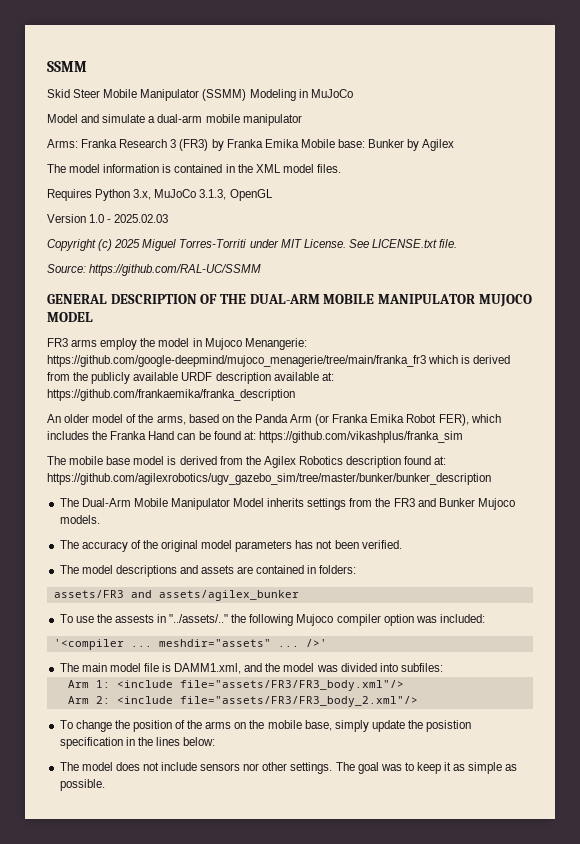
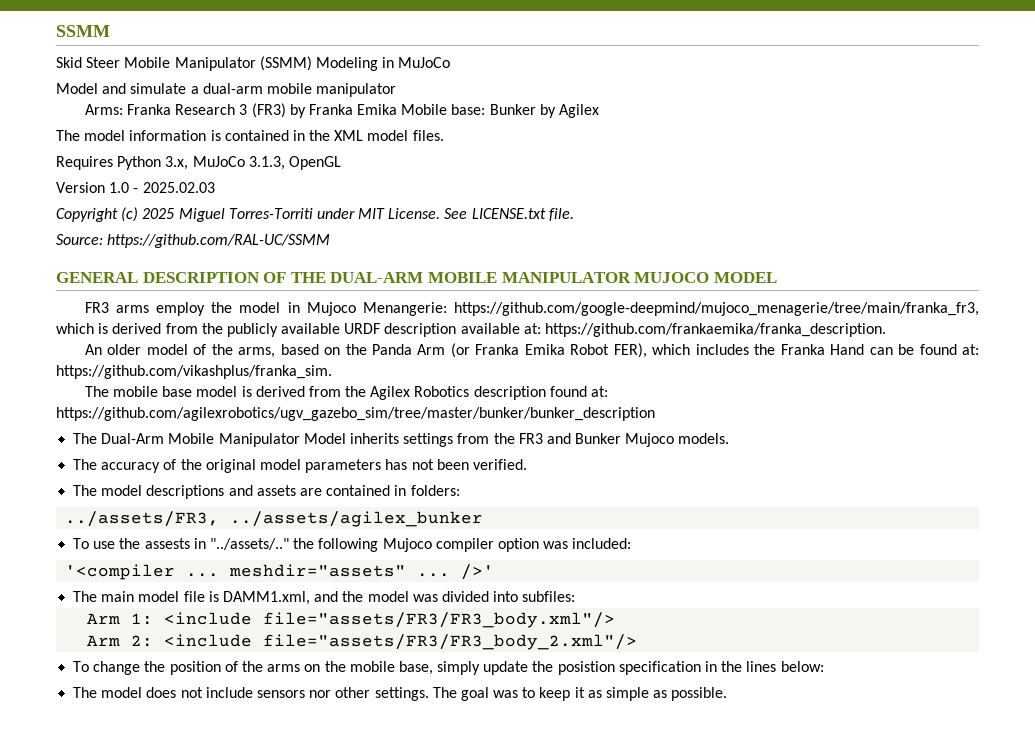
- FR3 arms employ the model in Mujoco Menangerie: https://github.com/google-deepmind/mujoco_menagerie/tree/main/franka_fr3 which is derived from the publicly available URDF description available at: https://github.com/frankaemika/franka_description
+ FR3 arms employ the model in Mujoco Menangerie: https://github.com/google-deepmind/mujoco_menagerie/tree/main/franka_fr3, which is derived from the publicly available URDF description available at: https://github.com/frankaemika/franka_description.
- An older model of the arms, based on the Panda Arm (or Franka Emika Robot FER), which includes the Franka Hand can be found at: https://github.com/vikashplus/franka_sim
+ An older model of the arms, based on the Panda Arm (or Franka Emika Robot FER), which includes the Franka Hand can be found at: https://github.com/vikashplus/franka_sim.
- assets/FR3 and assets/agilex_bunker
+ ../assets/FR3, ../assets/agilex_bunker

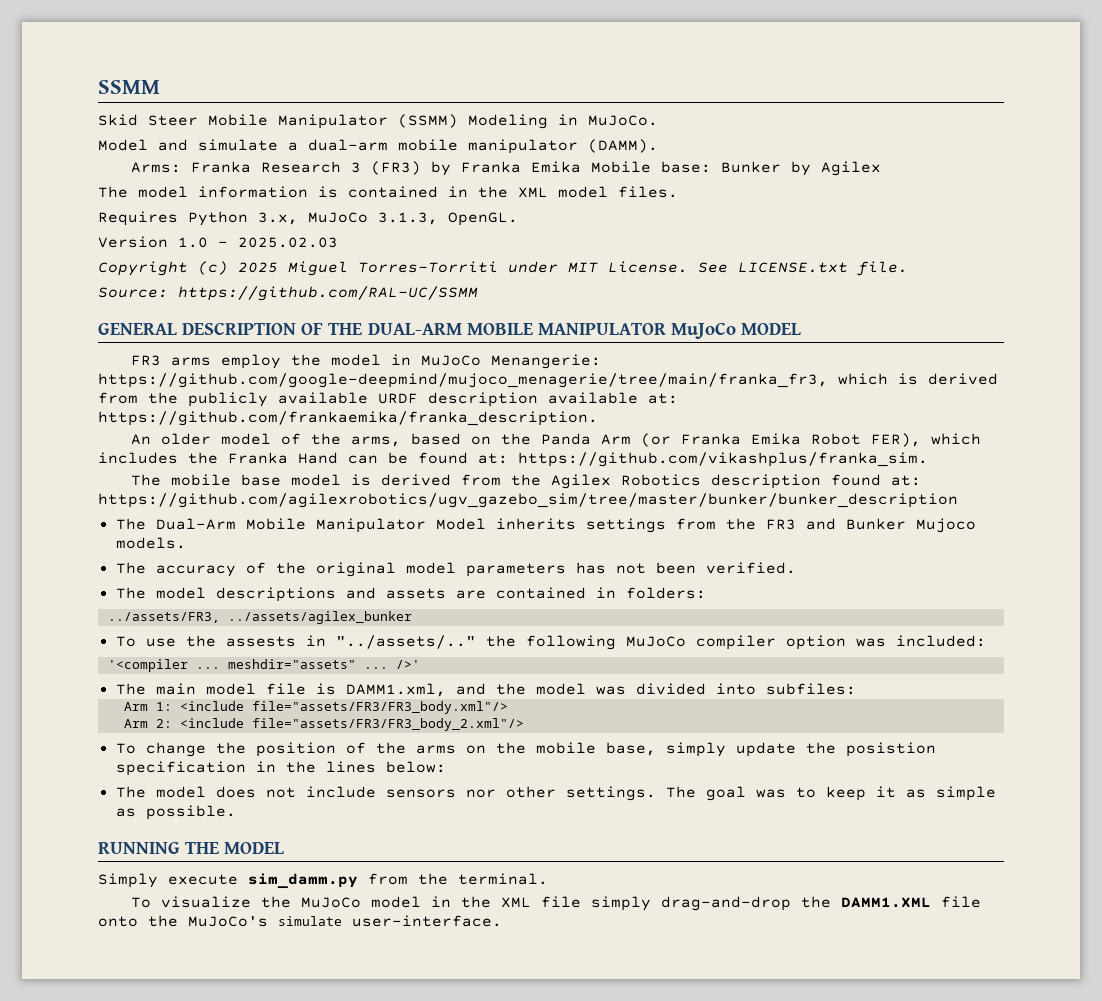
- Skid Steer Mobile Manipulator (SSMM) Modeling in MuJoCo
+ Skid Steer Mobile Manipulator (SSMM) Modeling in MuJoCo.
- Model and simulate a dual-arm mobile manipulator
+ Model and simulate a dual-arm mobile manipulator (DAMM).
- Requires Python 3.x, MuJoCo 3.1.3, OpenGL
+ Requires Python 3.x, MuJoCo 3.1.3, OpenGL.
- GENERAL DESCRIPTION OF THE DUAL-ARM MOBILE MANIPULATOR MUJOCO MODEL
+ GENERAL DESCRIPTION OF THE DUAL-ARM MOBILE MANIPULATOR MuJoCo MODEL
- FR3 arms employ the model in Mujoco Menangerie: https://github.com/google-deepmind/mujoco_menagerie/tree/main/franka_fr3, which is derived from the publicly available URDF description available at: https://github.com/frankaemika/franka_description.
+ FR3 arms employ the model in MuJoCo Menangerie: https://github.com/google-deepmind/mujoco_menagerie/tree/main/franka_fr3, which is derived from the publicly available URDF description available at: https://github.com/frankaemika/franka_description.
- To use the assests in "../assets/.." the following Mujoco compiler option was included:
+ To use the assests in "../assets/.." the following MuJoCo compiler option was included:
+ RUNNING THE MODEL
+ Simply execute sim_damm.py from the terminal.
+ To visualize the MuJoCo model in the XML file simply drag-and-drop the DAMM1.XML file onto the MuJoCo's simulate user-interface.

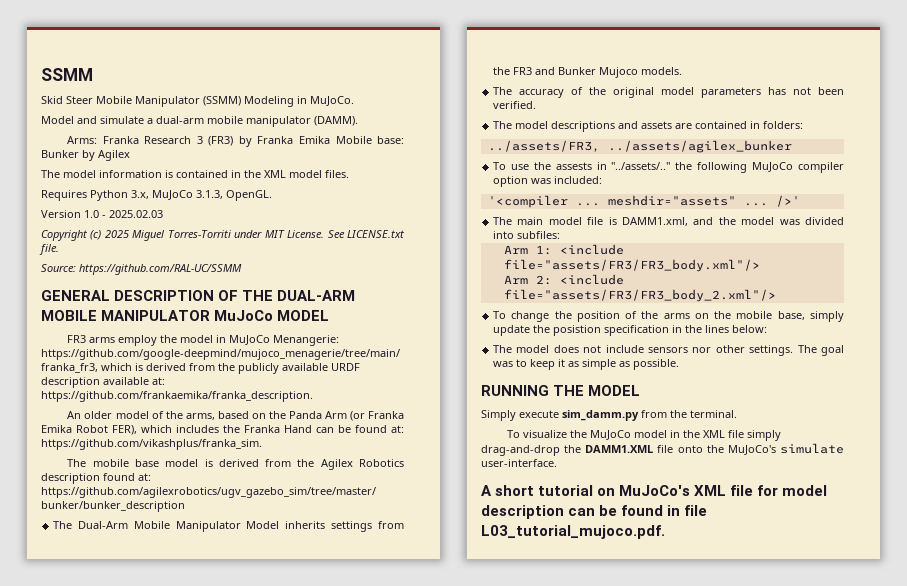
+ A short tutorial on MuJoCo's XML file for model description can be found in file L03_tutorial_mujoco.pdf.

